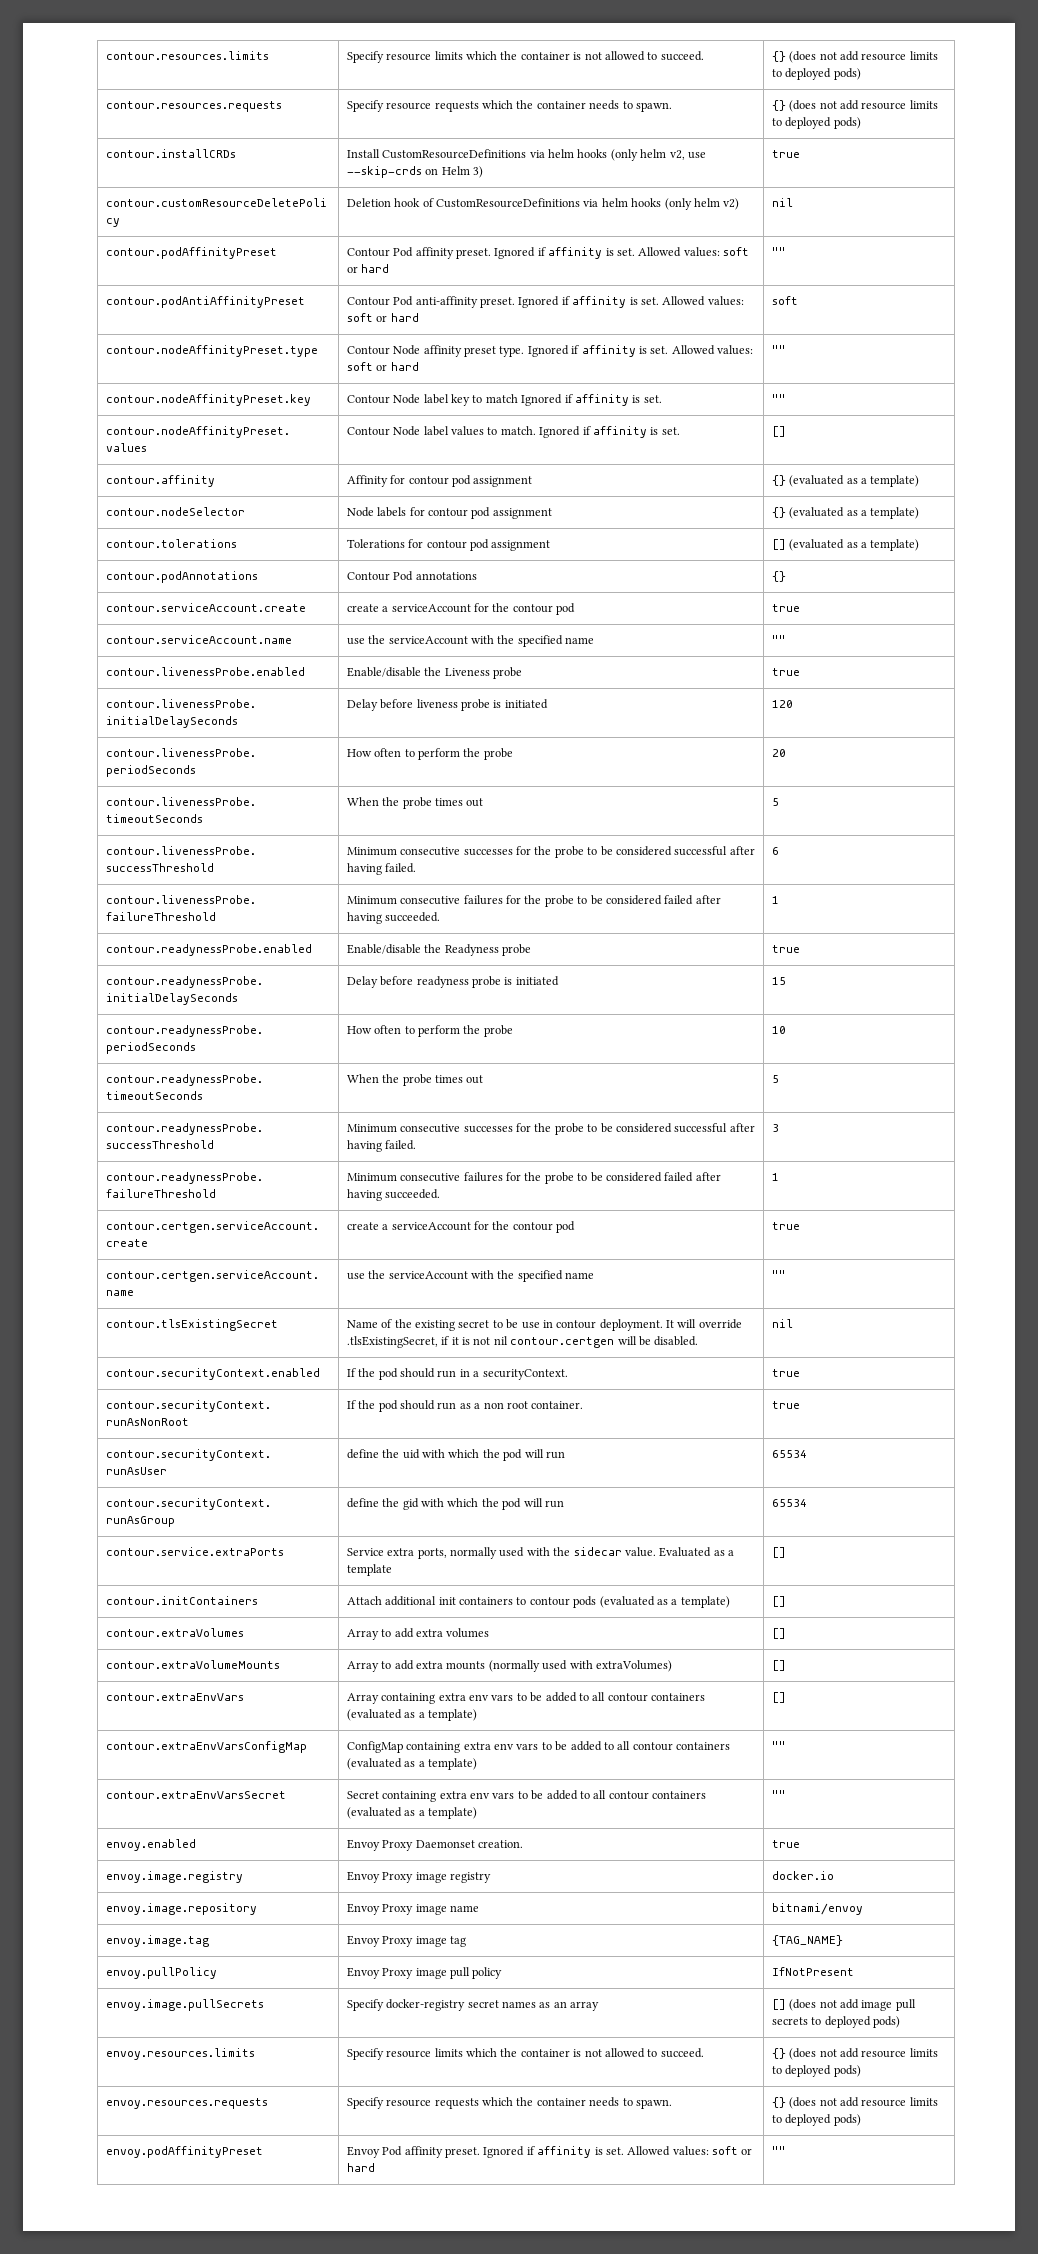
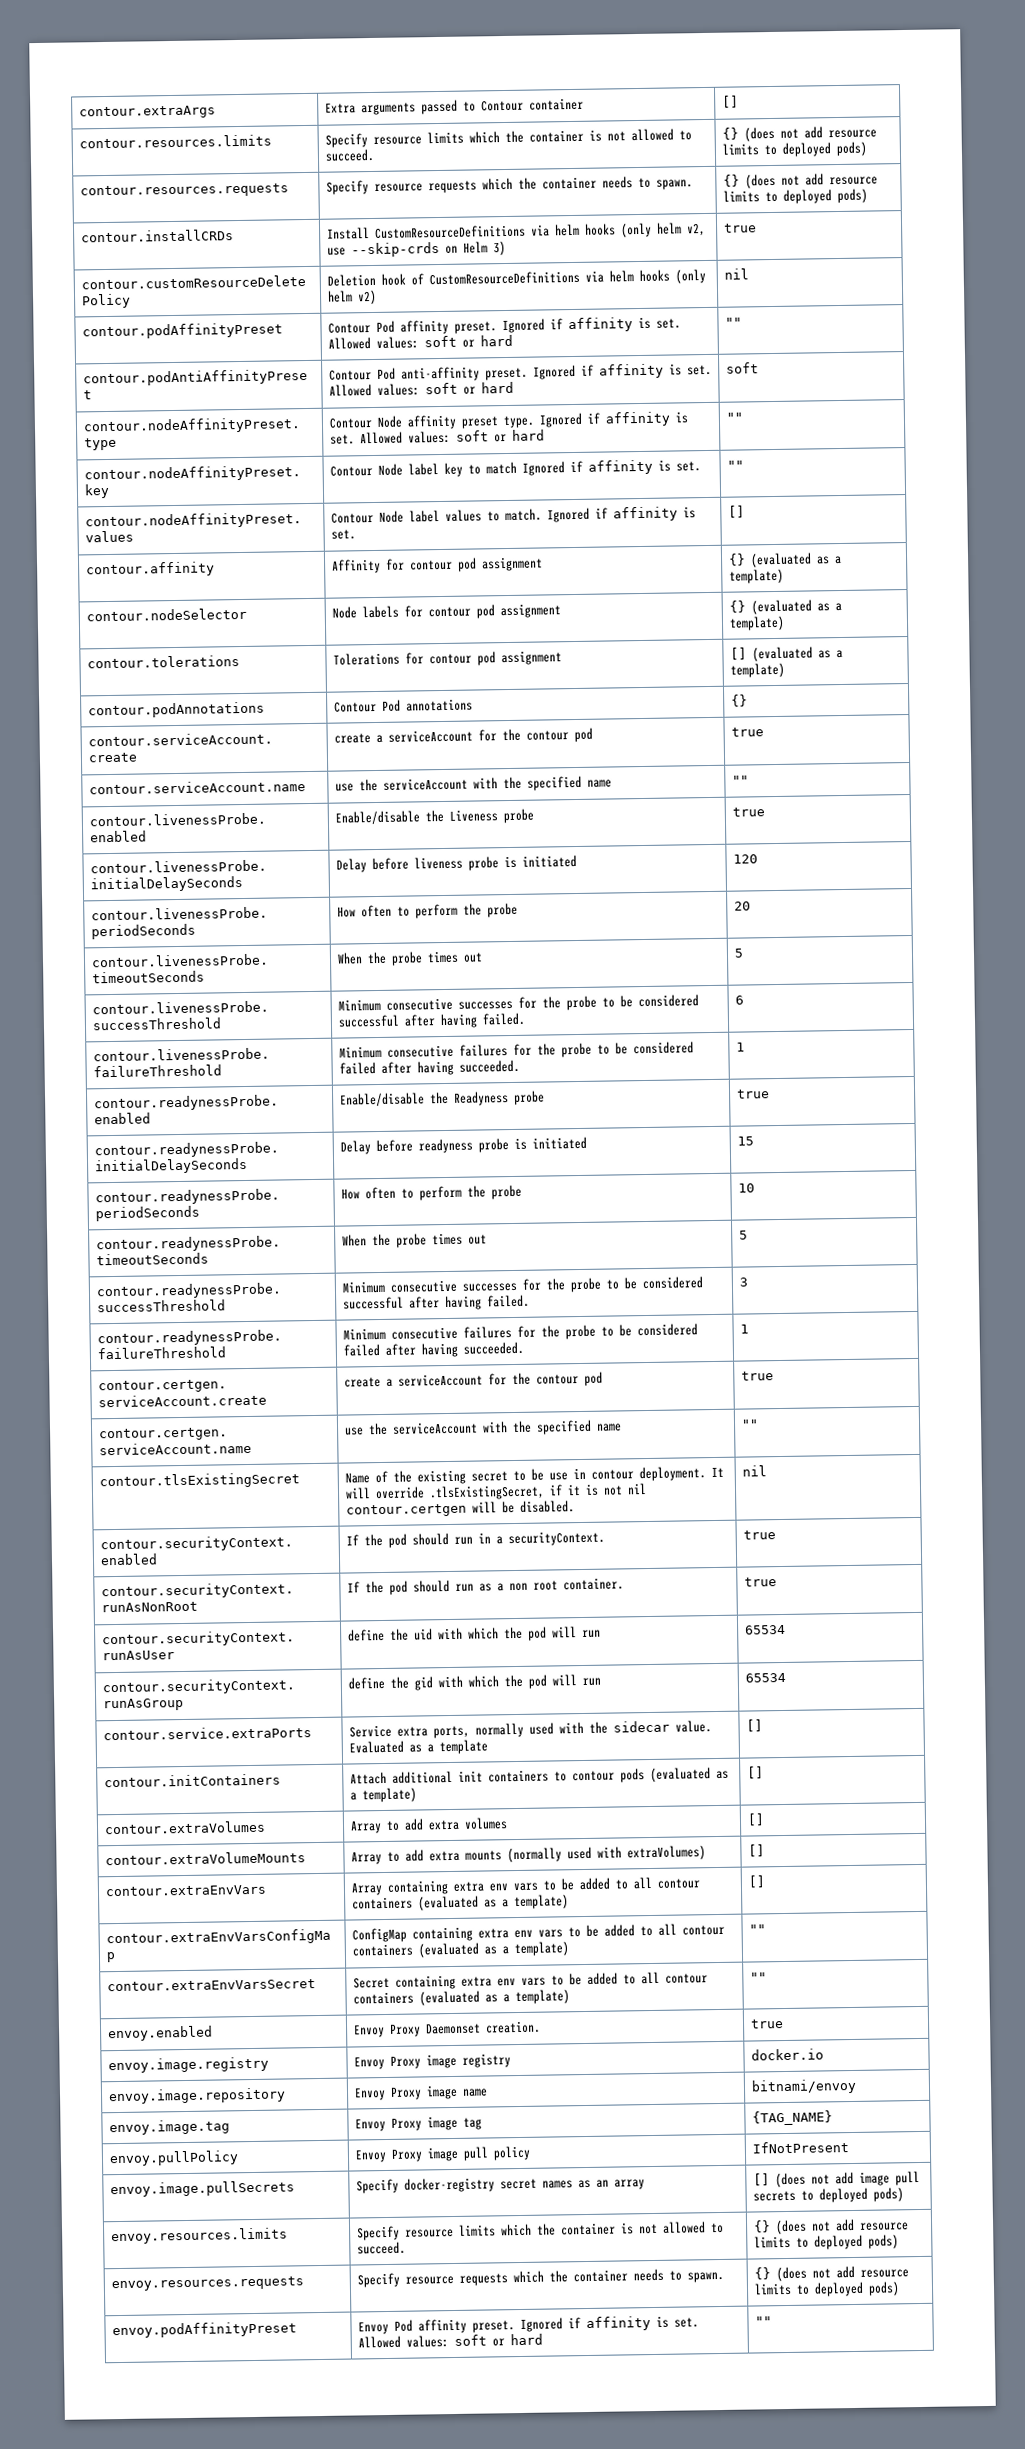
+ contour.extraArgs | Extra arguments passed to Contour container | []

